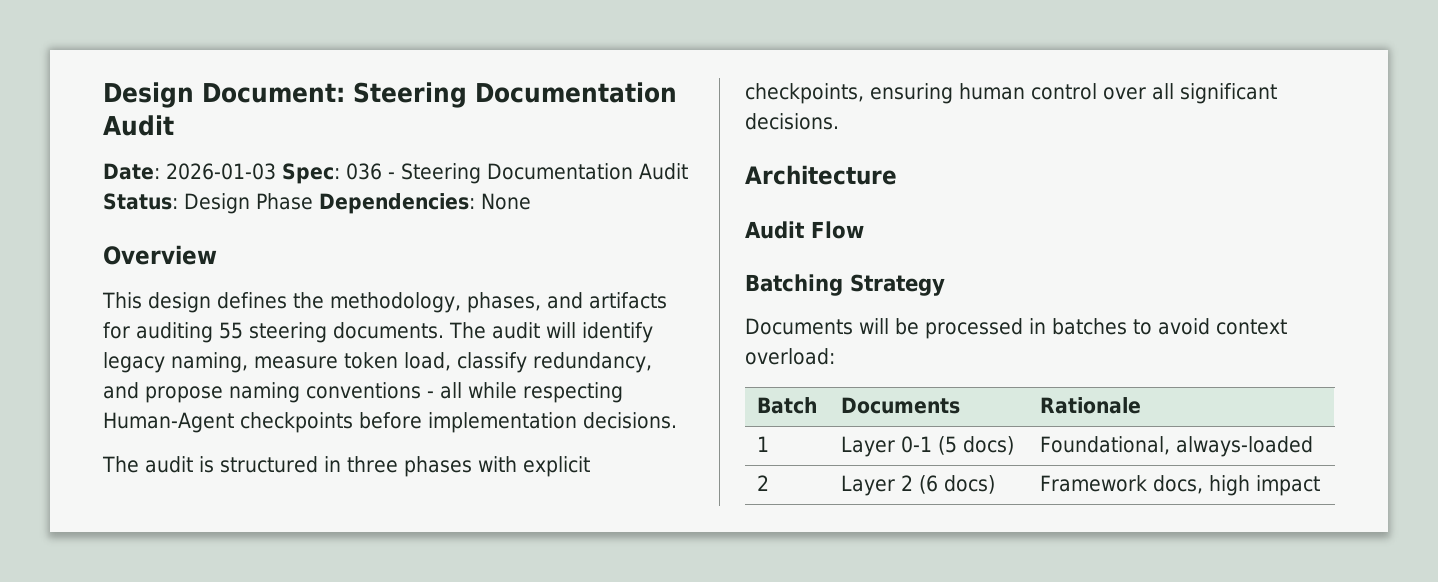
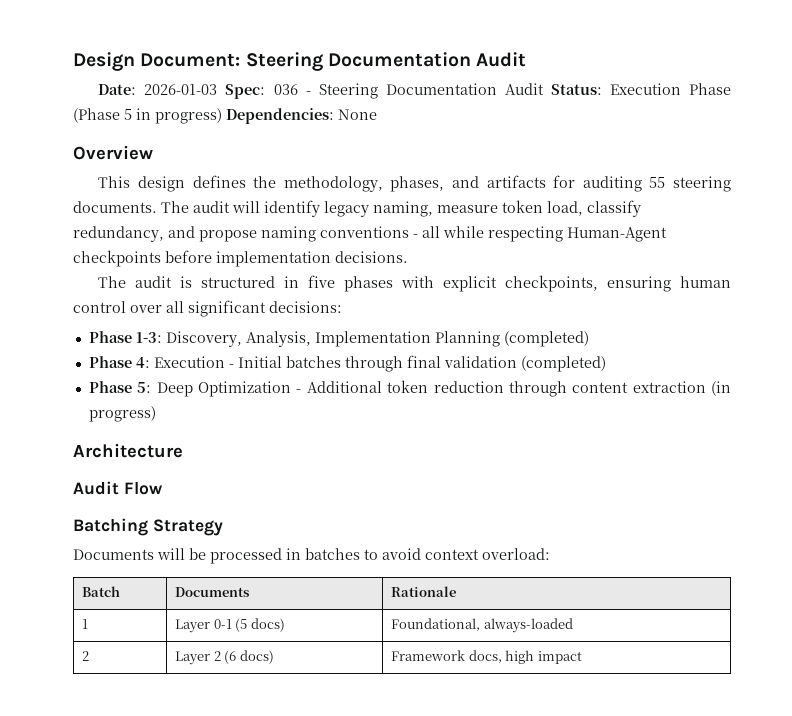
- Date: 2026-01-03 Spec: 036 - Steering Documentation Audit Status: Design Phase Dependencies: None
+ Date: 2026-01-03 Spec: 036 - Steering Documentation Audit Status: Execution Phase (Phase 5 in progress) Dependencies: None
- The audit is structured in three phases with explicit checkpoints, ensuring human control over all significant decisions.
+ The audit is structured in five phases with explicit checkpoints, ensuring human control over all significant decisions:
+ Phase 1-3: Discovery, Analysis, Implementation Planning (completed)
+ Phase 4: Execution - Initial batches through final validation (completed)
+ Phase 5: Deep Optimization - Additional token reduction through content extraction (in progress)

